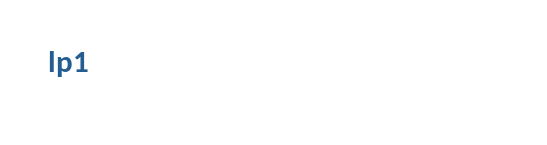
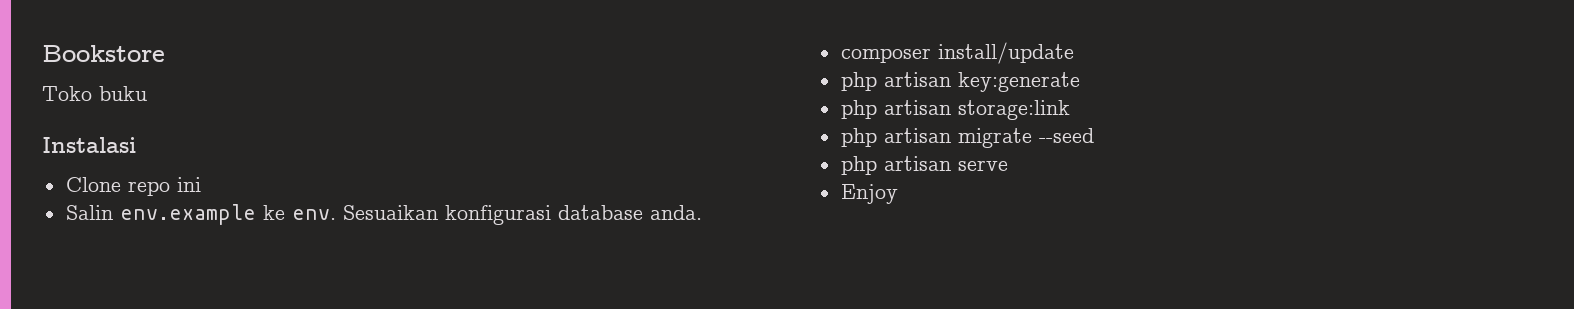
- lp1
+ Bookstore
+ Toko buku
+ Instalasi
+ Clone repo ini
+ Salin env.example ke env. Sesuaikan konfigurasi database anda.
+ composer install/update
+ php artisan key:generate
+ php artisan storage:link
+ php artisan migrate --seed
+ php artisan serve
+ Enjoy

